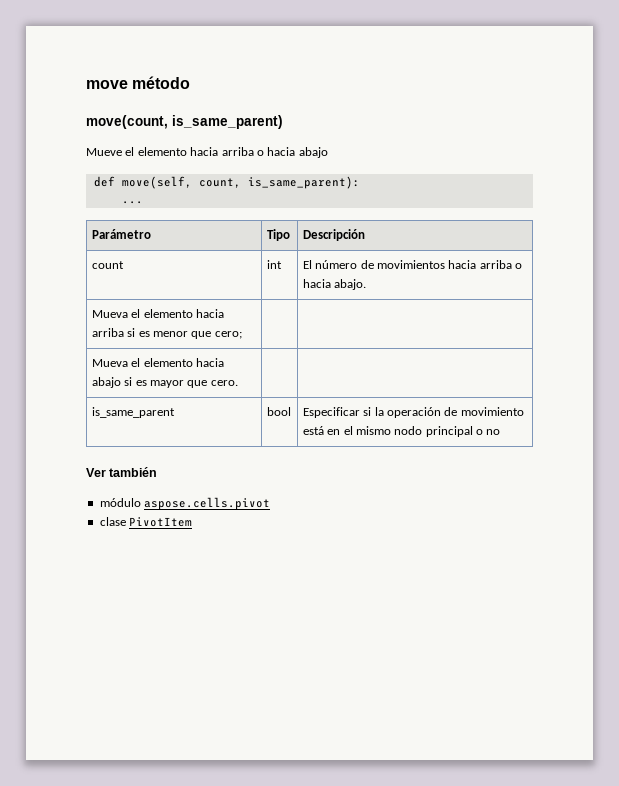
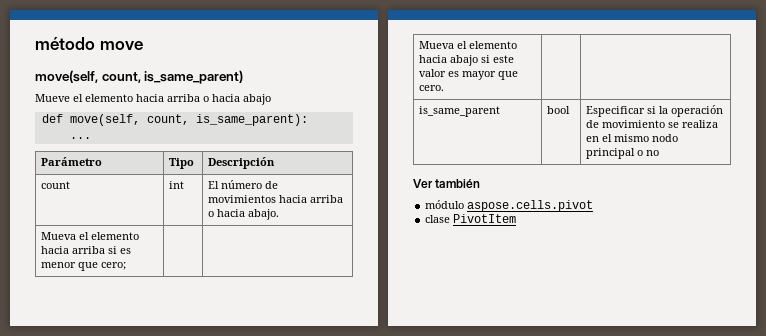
- move método
- move(count, is_same_parent)
+ método move
+ move(self, count, is_same_parent)
- Mueva el elemento hacia abajo si es mayor que cero. | |
+ Mueva el elemento hacia abajo si este valor es mayor que cero. | |
- is_same_parent | bool | Especificar si la operación de movimiento está en el mismo nodo principal o no
+ is_same_parent | bool | Especificar si la operación de movimiento se realiza en el mismo nodo principal o no

